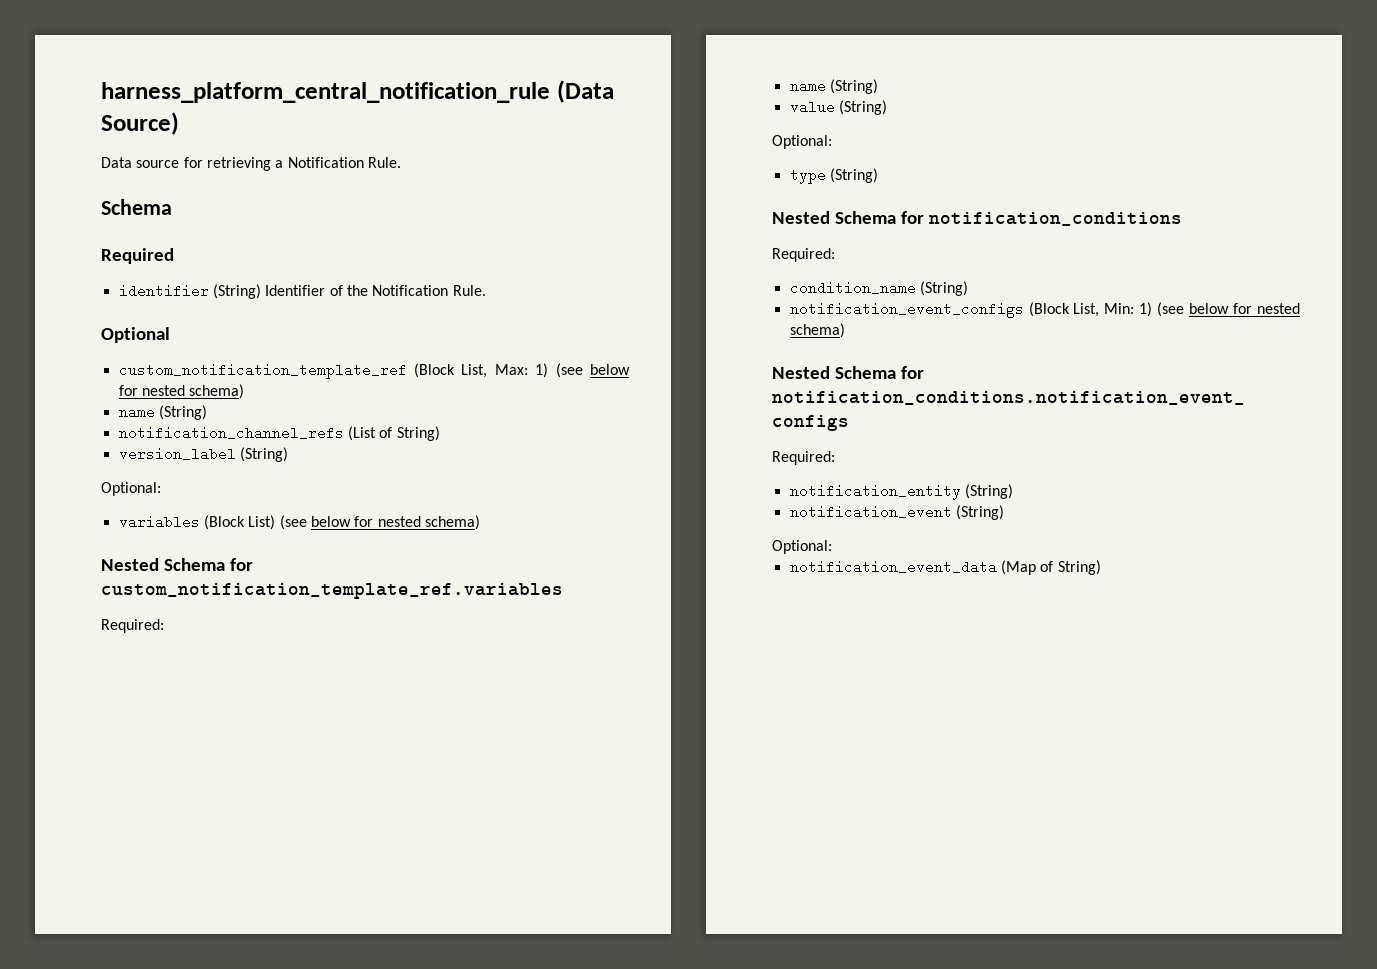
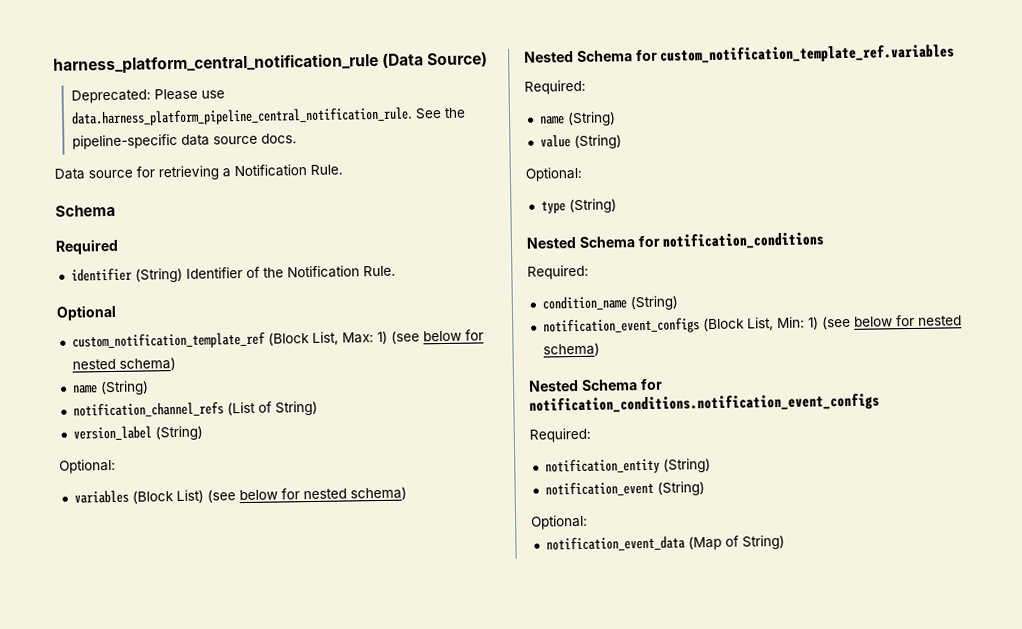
+ Deprecated: Please use data.harness_platform_pipeline_central_notification_rule. See the pipeline-specific data source docs.

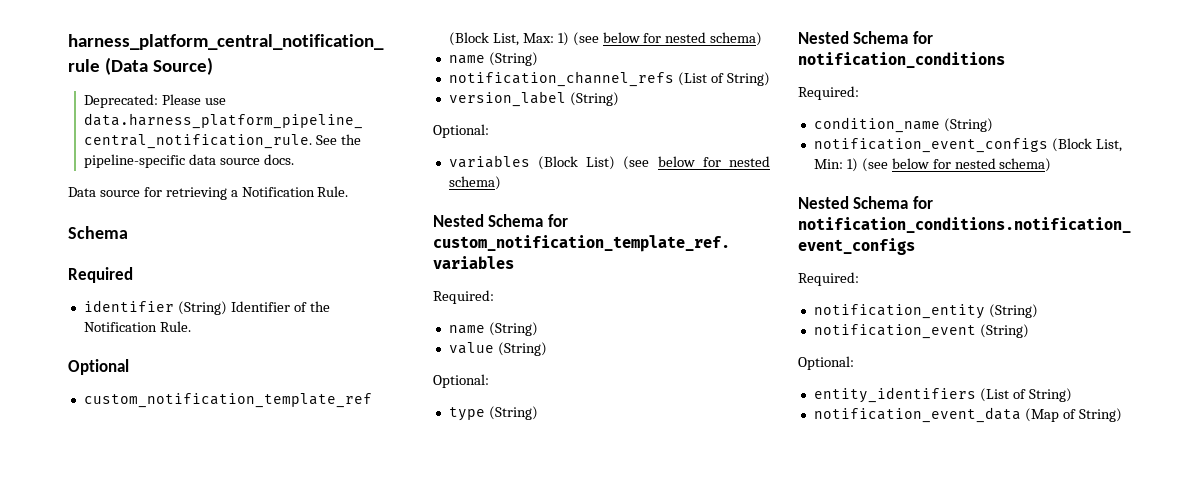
+ entity_identifiers (List of String)

